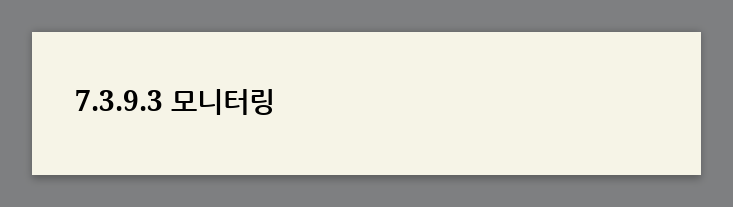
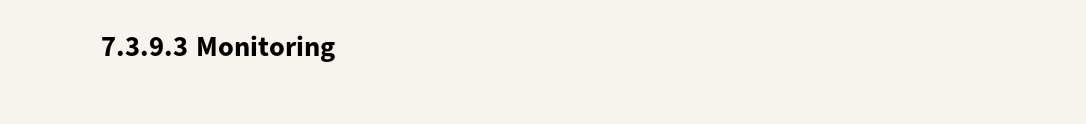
- 7.3.9.3 모니터링
+ 7.3.9.3 Monitoring

